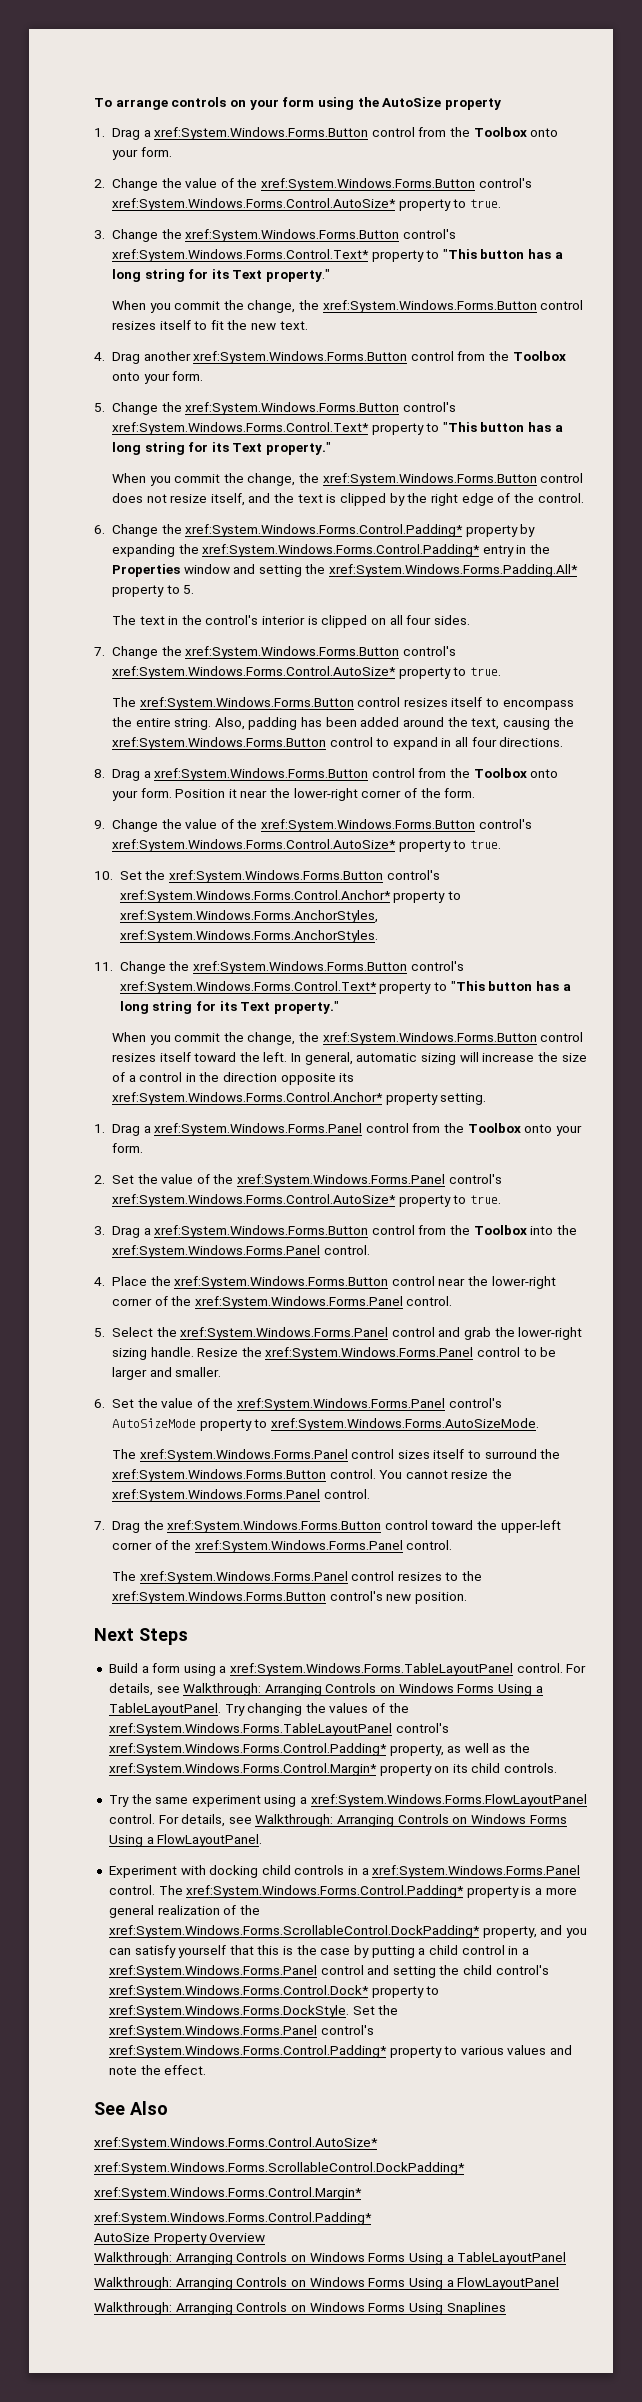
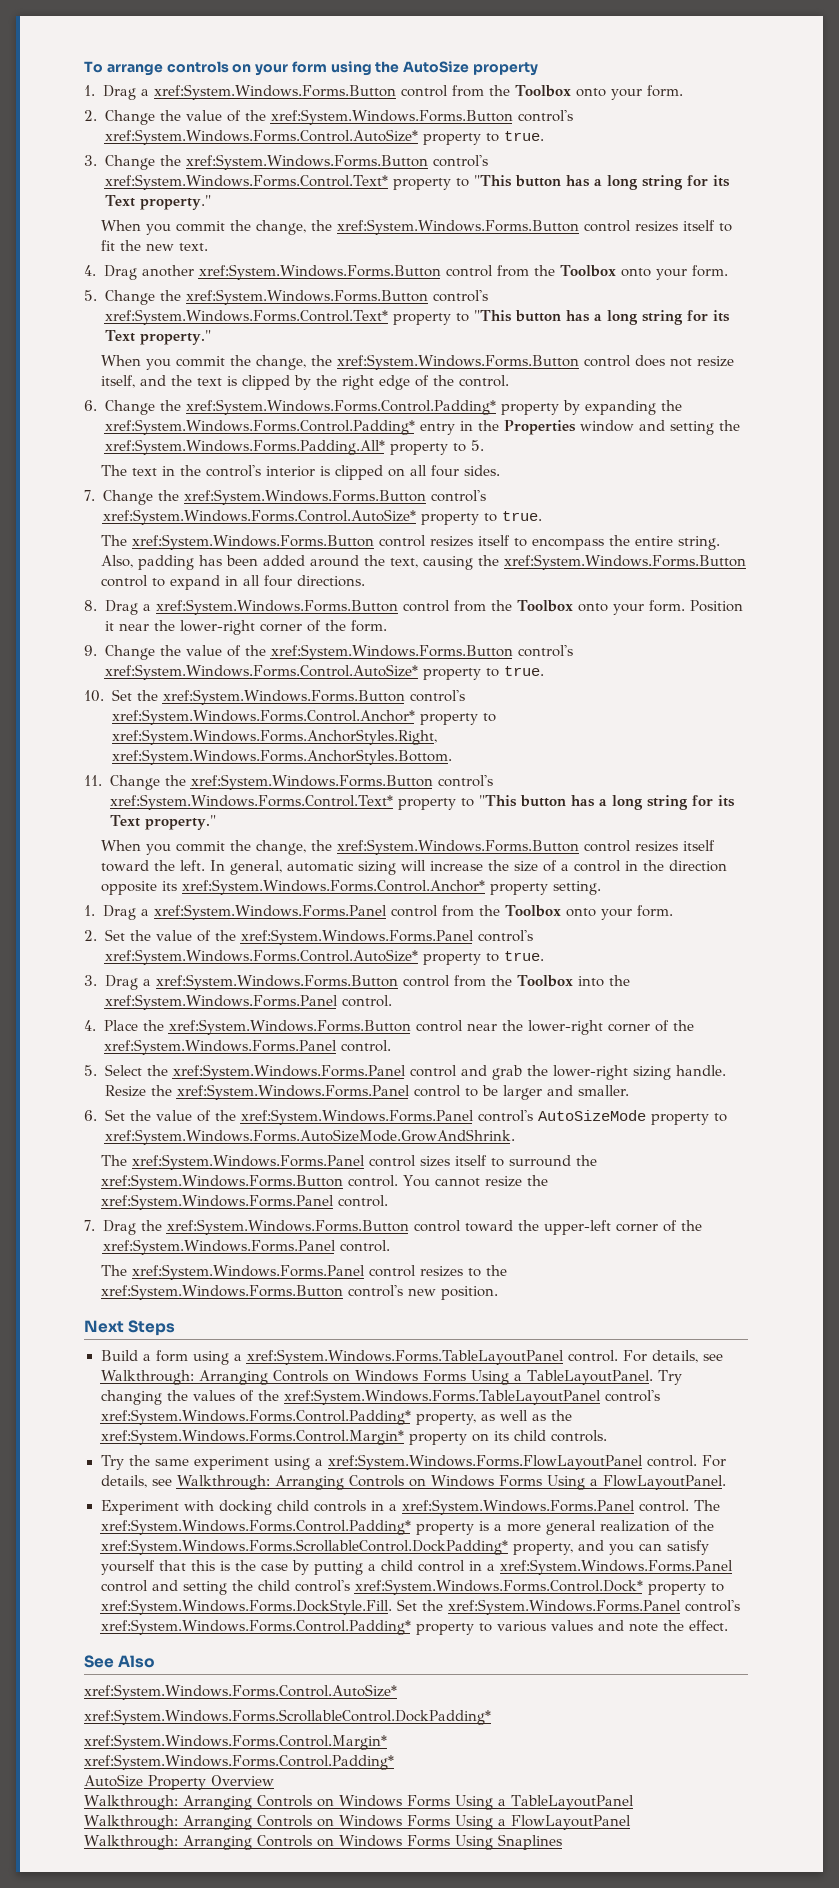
- 10. Set the xref:System.Windows.Forms.Button control's xref:System.Windows.Forms.Control.Anchor* property to xref:System.Windows.Forms.AnchorStyles, xref:System.Windows.Forms.AnchorStyles.
+ 10. Set the xref:System.Windows.Forms.Button control's xref:System.Windows.Forms.Control.Anchor* property to xref:System.Windows.Forms.AnchorStyles.Right, xref:System.Windows.Forms.AnchorStyles.Bottom.
- 6. Set the value of the xref:System.Windows.Forms.Panel control's AutoSizeMode property to xref:System.Windows.Forms.AutoSizeMode.
+ 6. Set the value of the xref:System.Windows.Forms.Panel control's AutoSizeMode property to xref:System.Windows.Forms.AutoSizeMode.GrowAndShrink.
- The xref:System.Windows.Forms.Control.Padding* property is a more general realization of the xref:System.Windows.Forms.ScrollableControl.DockPadding* property, and you can satisfy yourself that this is the case by putting a child control in a xref:System.Windows.Forms.Panel control and setting the child control's xref:System.Windows.Forms.Control.Dock* property to xref:System.Windows.Forms.DockStyle. Set the xref:System.Windows.Forms.Panel control's xref:System.Windows.Forms.Control.Padding* property to various values and note the effect.
+ The xref:System.Windows.Forms.Control.Padding* property is a more general realization of the xref:System.Windows.Forms.ScrollableControl.DockPadding* property, and you can satisfy yourself that this is the case by putting a child control in a xref:System.Windows.Forms.Panel control and setting the child control's xref:System.Windows.Forms.Control.Dock* property to xref:System.Windows.Forms.DockStyle.Fill. Set the xref:System.Windows.Forms.Panel control's xref:System.Windows.Forms.Control.Padding* property to various values and note the effect.

